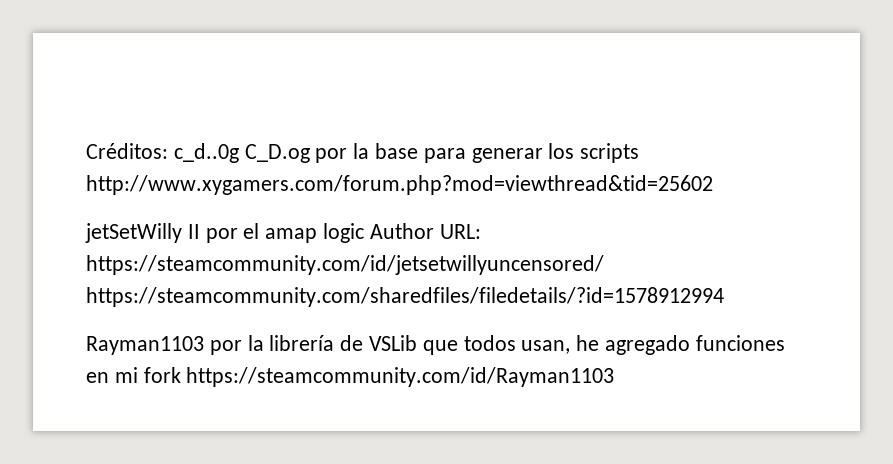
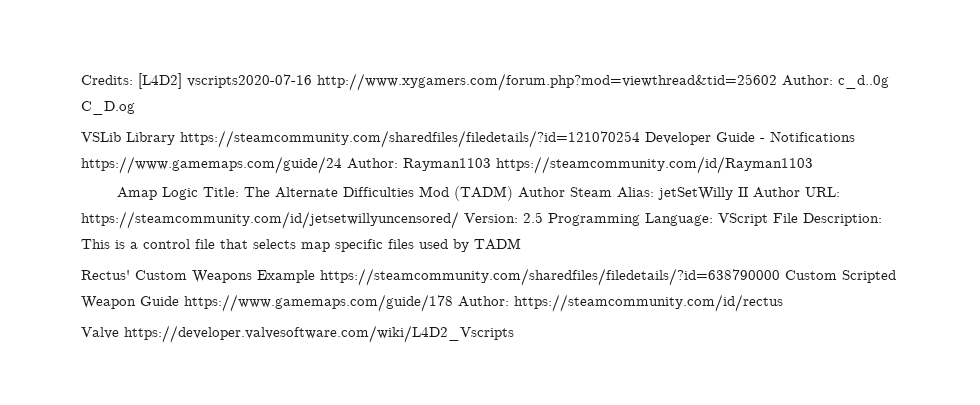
- Créditos: c_d..0g C_D.og por la base para generar los scripts http://www.xygamers.com/forum.php?mod=viewthread&tid=25602
- jetSetWilly II por el amap logic Author URL: https://steamcommunity.com/id/jetsetwillyuncensored/ https://steamcommunity.com/sharedfiles/filedetails/?id=1578912994
- Rayman1103 por la librería de VSLib que todos usan, he agregado funciones en mi fork https://steamcommunity.com/id/Rayman1103
+ Credits: [L4D2] vscripts2020-07-16 http://www.xygamers.com/forum.php?mod=viewthread&tid=25602 Author: c_d..0g C_D.og
+ VSLib Library https://steamcommunity.com/sharedfiles/filedetails/?id=121070254 Developer Guide - Notifications https://www.gamemaps.com/guide/24 Author: Rayman1103 https://steamcommunity.com/id/Rayman1103
+ Amap Logic Title: The Alternate Difficulties Mod (TADM) Author Steam Alias: jetSetWilly II Author URL: https://steamcommunity.com/id/jetsetwillyuncensored/ Version: 2.5 Programming Language: VScript File Description: This is a control file that selects map specific files used by TADM
+ Rectus' Custom Weapons Example https://steamcommunity.com/sharedfiles/filedetails/?id=638790000 Custom Scripted Weapon Guide https://www.gamemaps.com/guide/178 Author: https://steamcommunity.com/id/rectus
+ Valve https://developer.valvesoftware.com/wiki/L4D2_Vscripts

